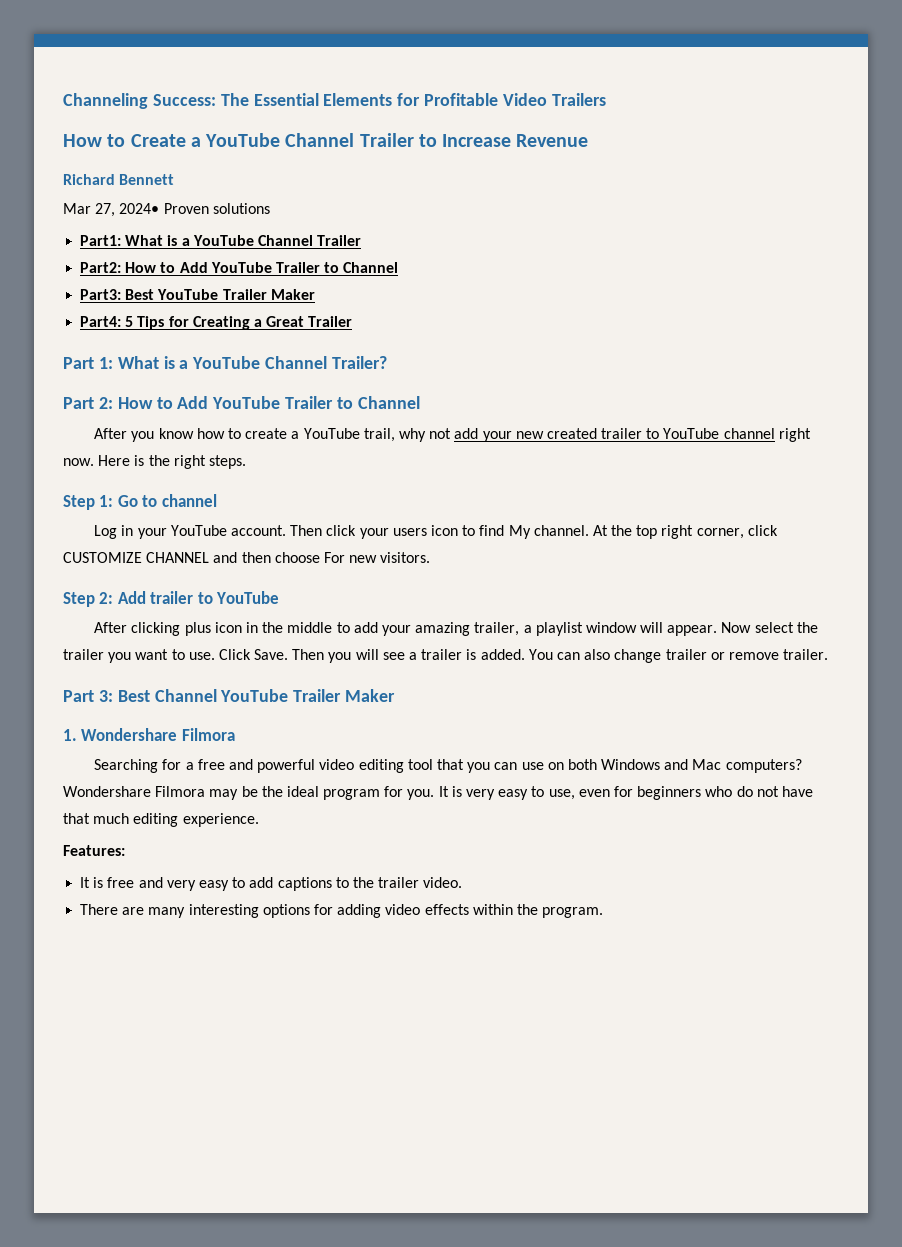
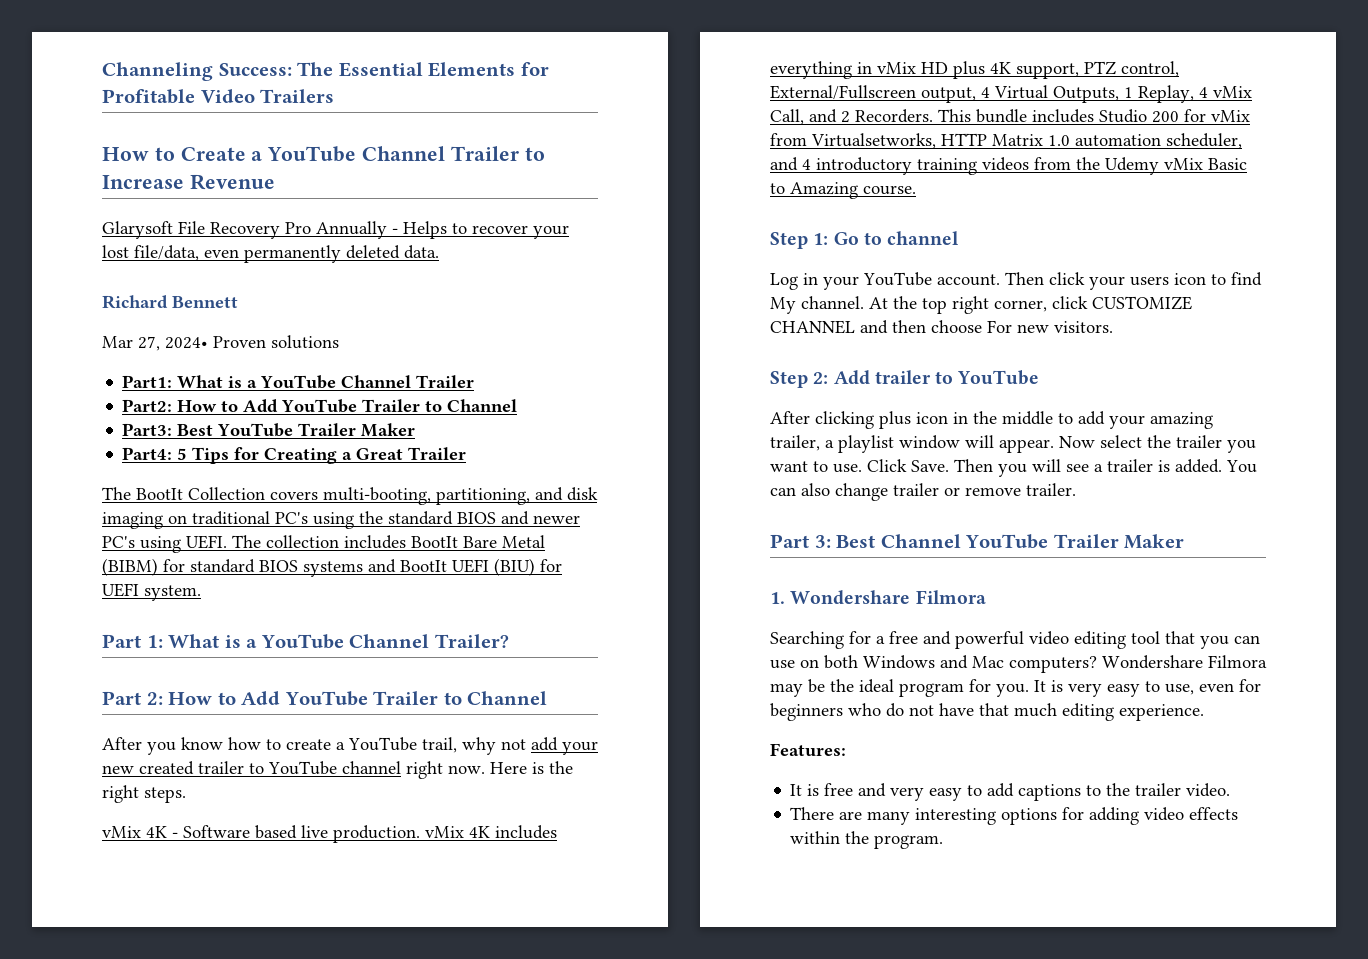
+ Glarysoft File Recovery Pro Annually - Helps to recover your lost file/data, even permanently deleted data.
+ The BootIt Collection covers multi-booting, partitioning, and disk imaging on traditional PC's using the standard BIOS and newer PC's using UEFI. The collection includes BootIt Bare Metal (BIBM) for standard BIOS systems and BootIt UEFI (BIU) for UEFI system.
+ vMix 4K - Software based live production. vMix 4K includes everything in vMix HD plus 4K support, PTZ control, External/Fullscreen output, 4 Virtual Outputs, 1 Replay, 4 vMix Call, and 2 Recorders. This bundle includes Studio 200 for vMix from Virtualsetworks, HTTP Matrix 1.0 automation scheduler, and 4 introductory training videos from the Udemy vMix Basic to Amazing course.

